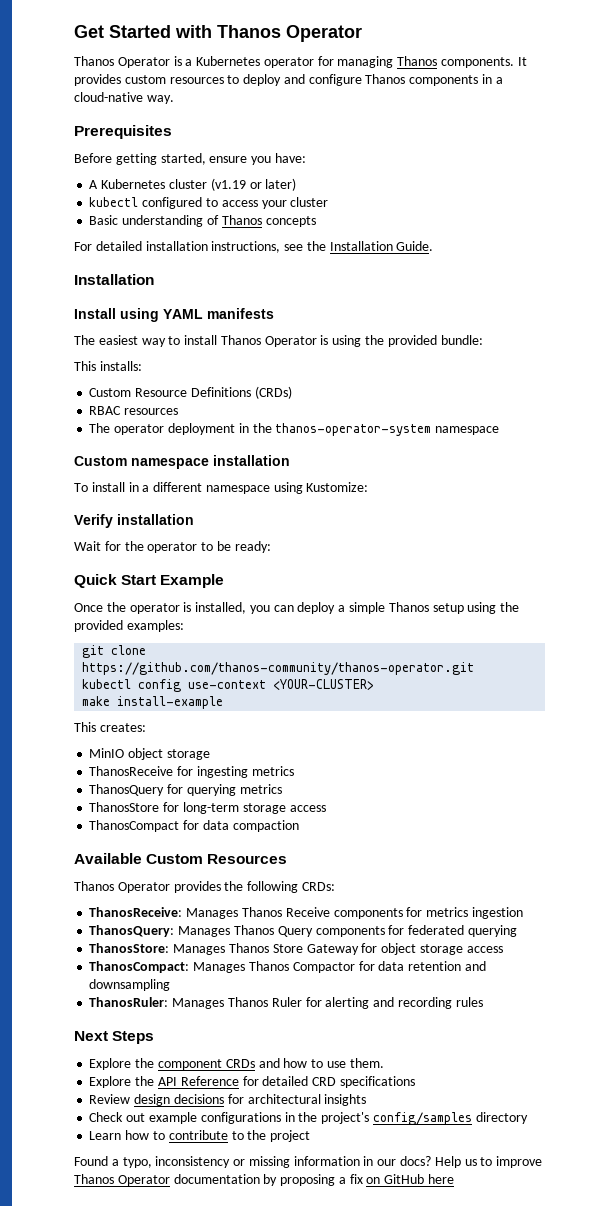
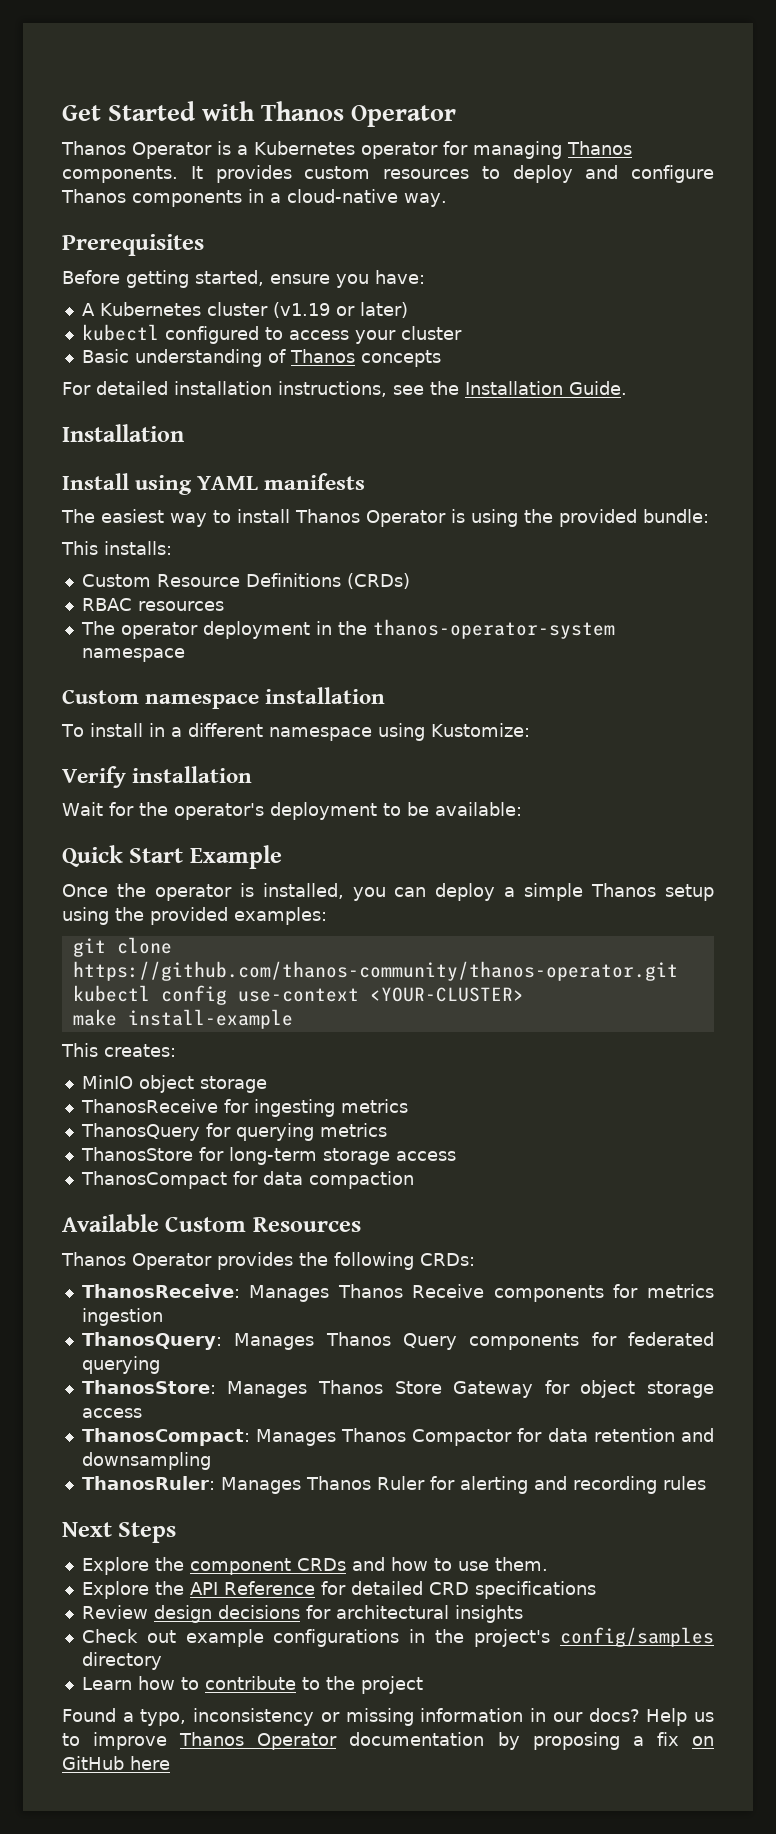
- Wait for the operator to be ready:
+ Wait for the operator's deployment to be available:

